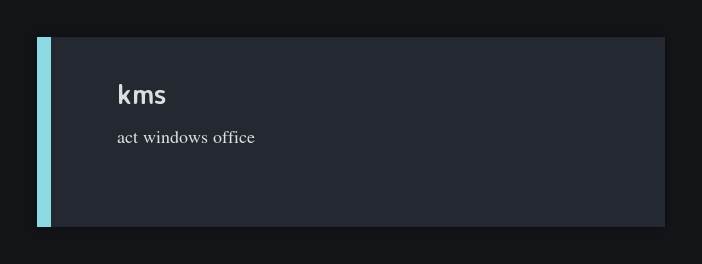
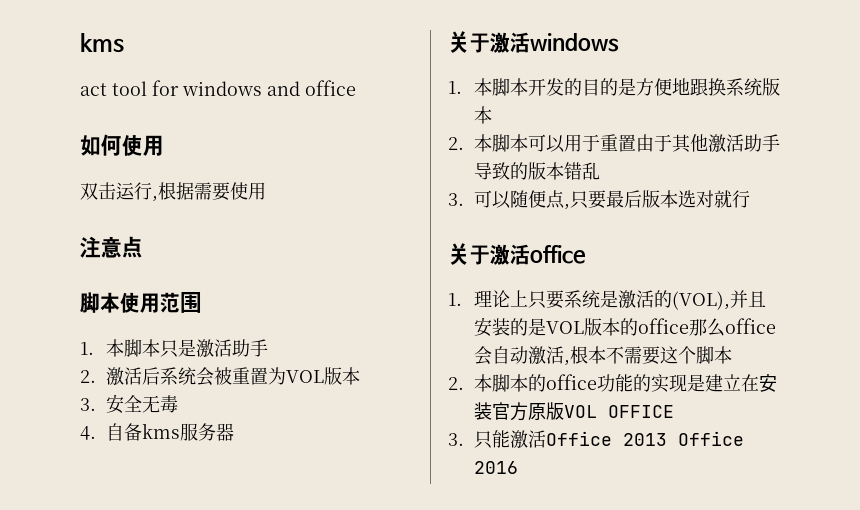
- act windows office
+ act tool for windows and office
+ 如何使用
+ 双击运行,根据需要使用
+ 注意点
+ 脚本使用范围
+ 1.本脚本只是激活助手
+ 2.激活后系统会被重置为VOL版本
+ 3.安全无毒
+ 4.自备kms服务器
+ 关于激活windows
+ 1.本脚本开发的目的是方便地跟换系统版本
+ 2.本脚本可以用于重置由于其他激活助手导致的版本错乱
+ 3.可以随便点,只要最后版本选对就行
+ 关于激活office
+ 1.理论上只要系统是激活的(VOL),并且安装的是VOL版本的office那么office会自动激活,根本不需要这个脚本
+ 2.本脚本的office功能的实现是建立在安装官方原版VOL OFFICE
+ 3.只能激活Office 2013 Office 2016

